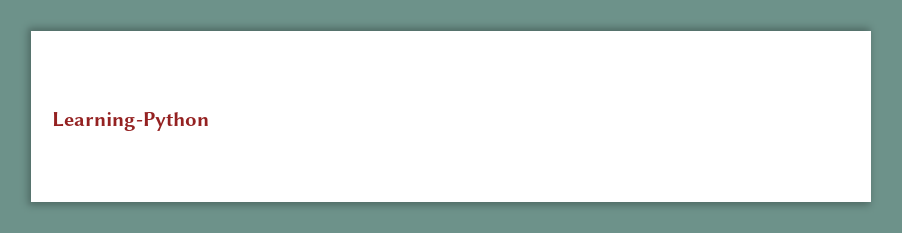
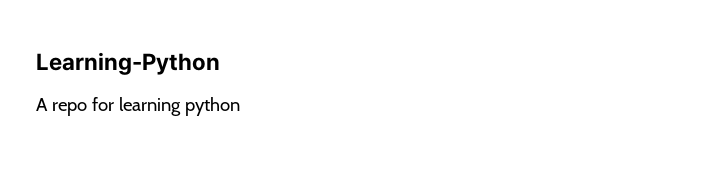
+ A repo for learning python

